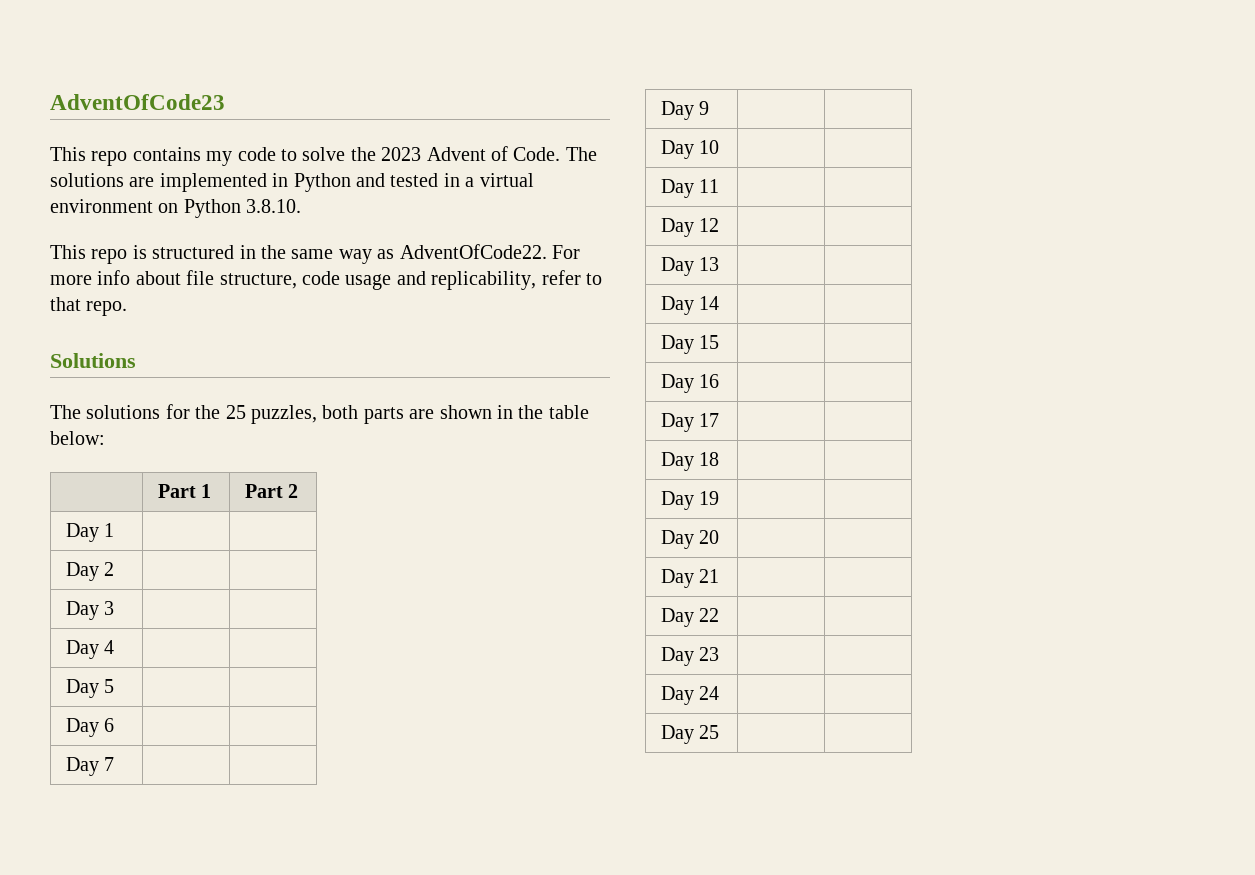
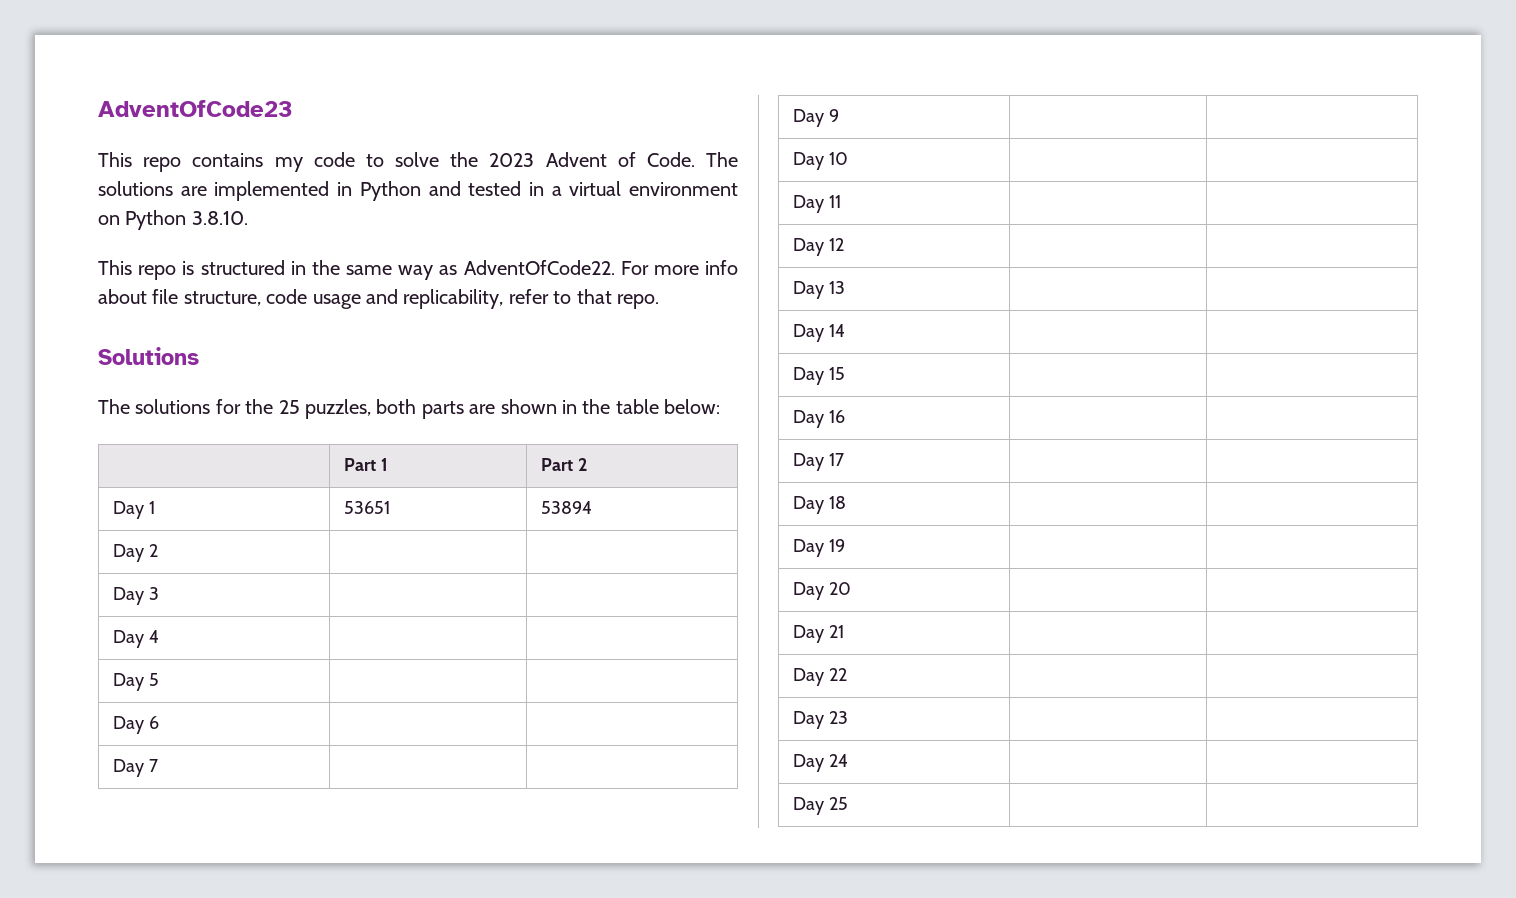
- Day 1 | |
+ Day 1 | 53651 | 53894

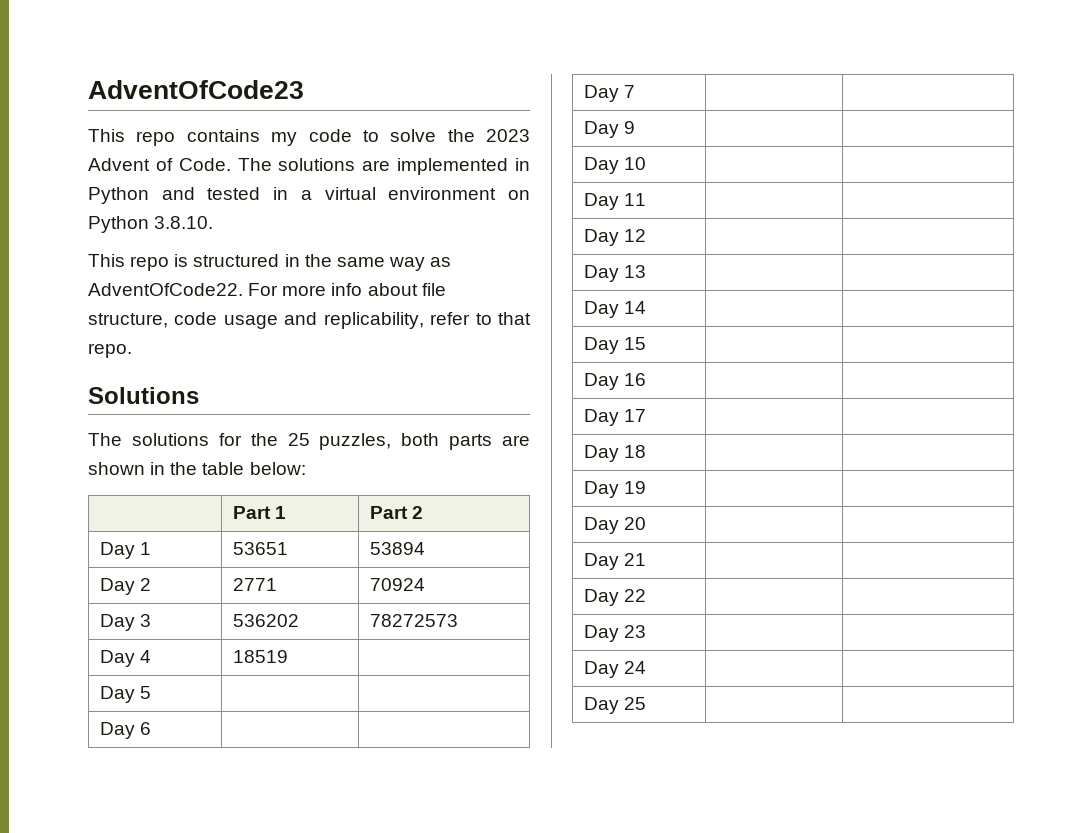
- Day 2 | |
+ Day 2 | 2771 | 70924
- Day 3 | |
+ Day 3 | 536202 | 78272573
- Day 4 | |
+ Day 4 | 18519 |

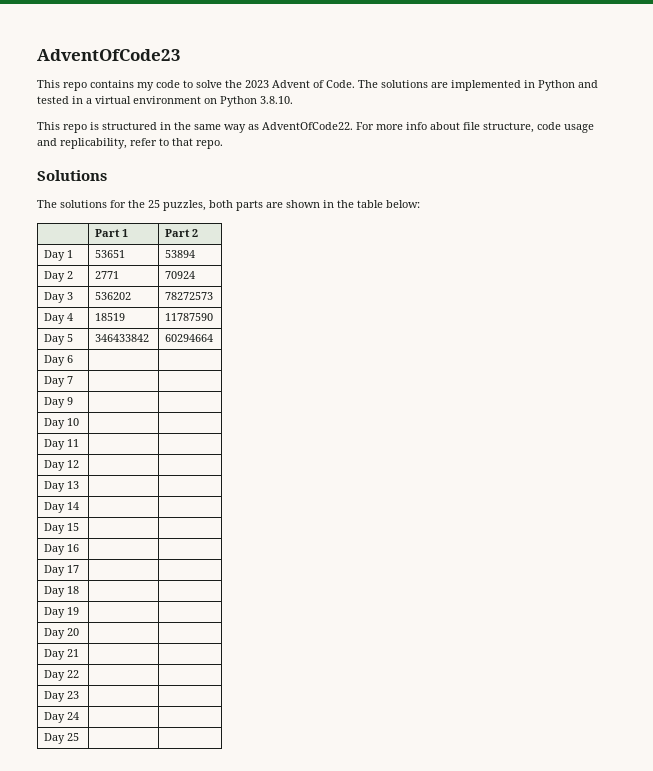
- Day 4 | 18519 |
+ Day 4 | 18519 | 11787590
- Day 5 | |
+ Day 5 | 346433842 | 60294664

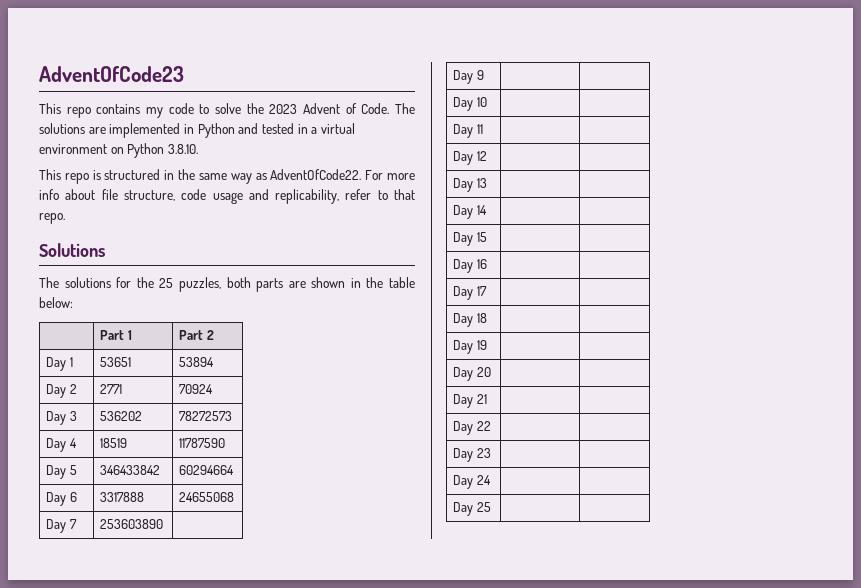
- Day 6 | |
+ Day 6 | 3317888 | 24655068
- Day 7 | |
+ Day 7 | 253603890 |

